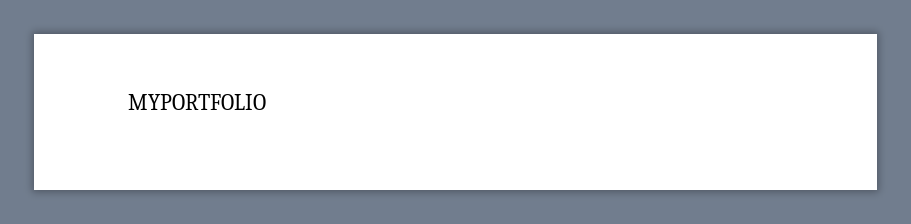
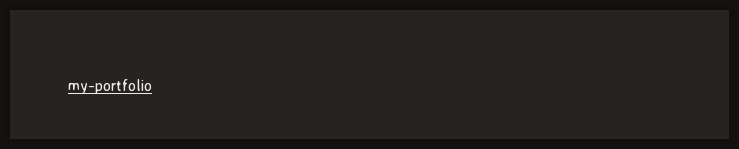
- MYPORTFOLIO
+ my-portfolio

